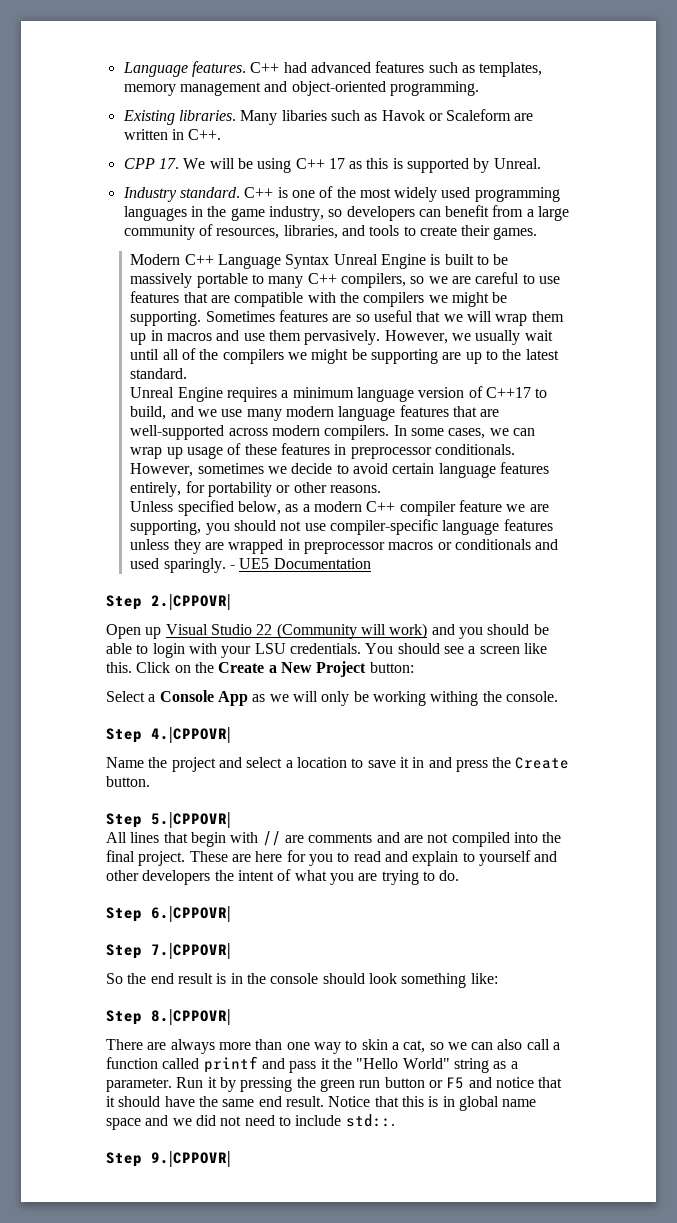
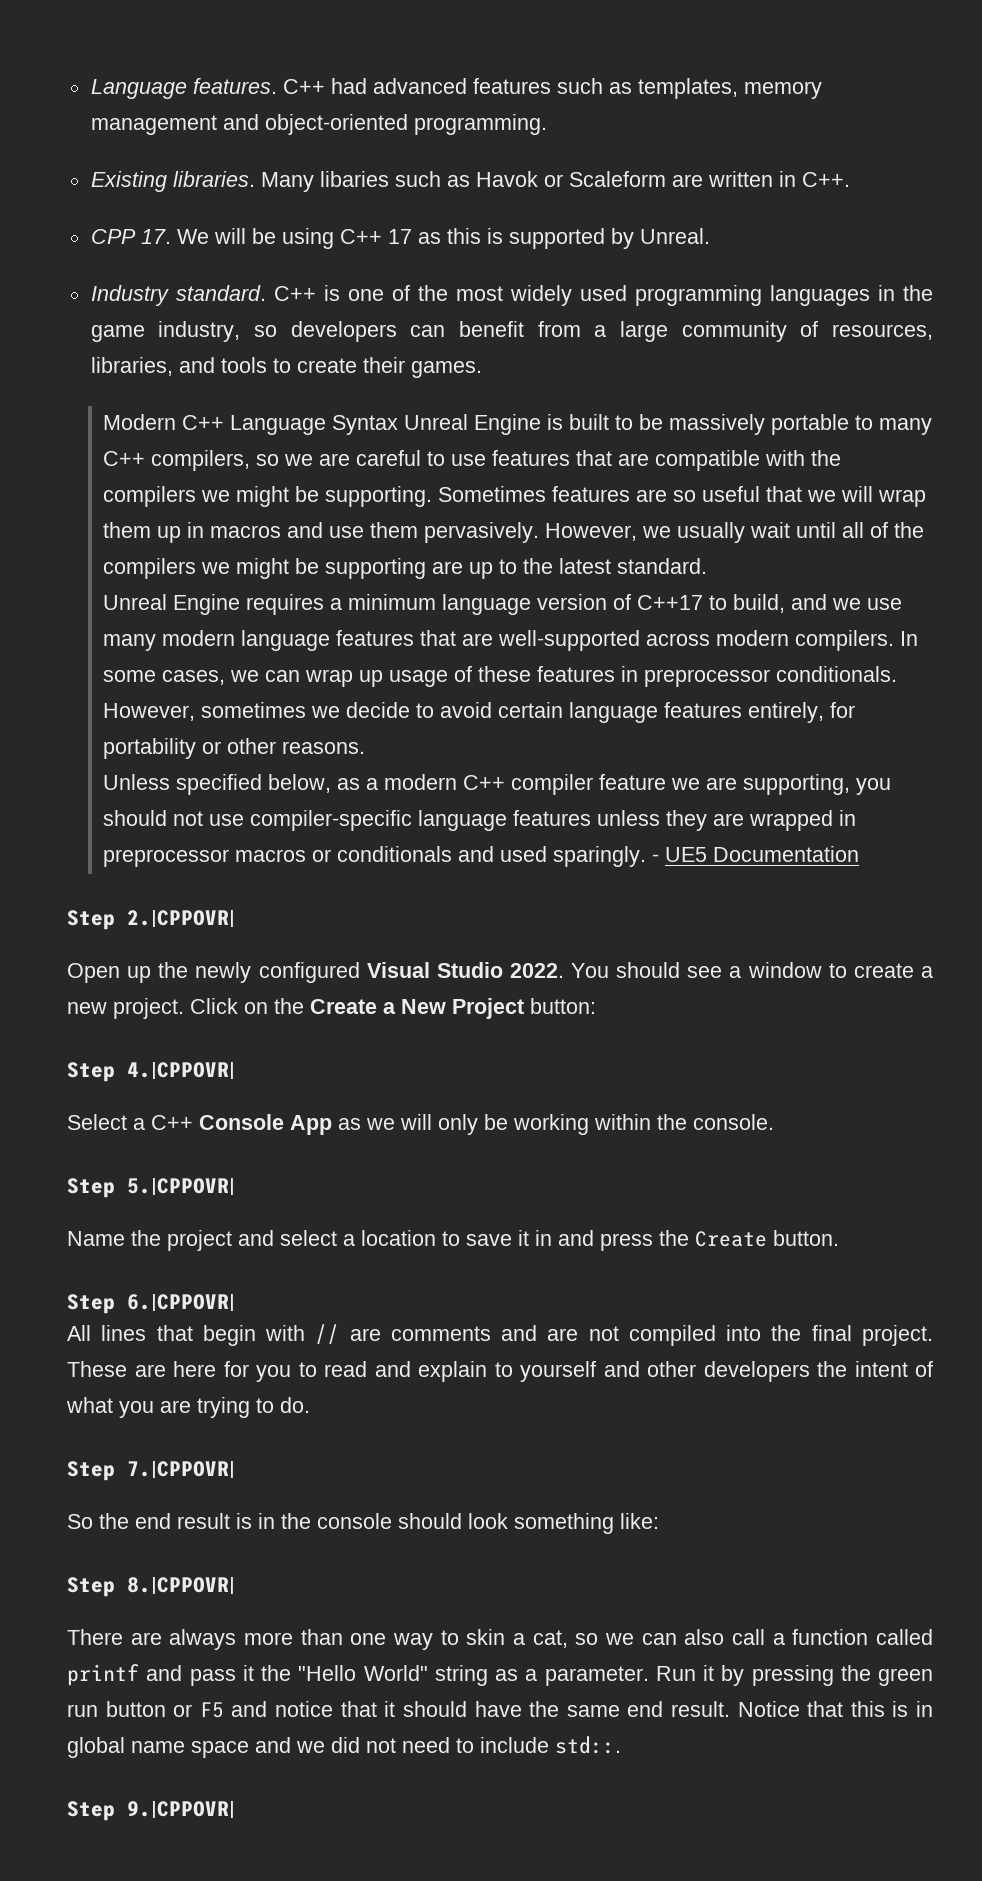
- Open up Visual Studio 22 (Community will work) and you should be able to login with your LSU credentials. You should see a screen like this.
+ Open up the newly configured Visual Studio 2022. You should see a window to create a new project.
+ Step 4.|CPPOVR|
- Select a Console App as we will only be working withing the console.
+ Select a C++ Console App as we will only be working within the console.
- Step 4.|CPPOVR|
+ Step 5.|CPPOVR|
- Step 5.|CPPOVR|
+ Step 6.|CPPOVR|
- Step 6.|CPPOVR|

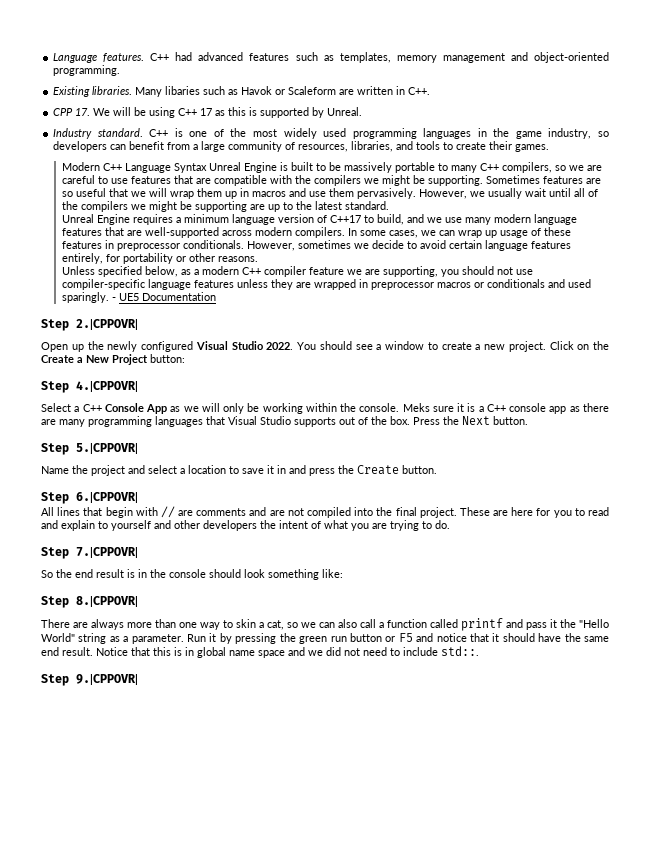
+ Meks sure it is a C++ console app as there are many programming languages that Visual Studio supports out of the box. Press the Next button.

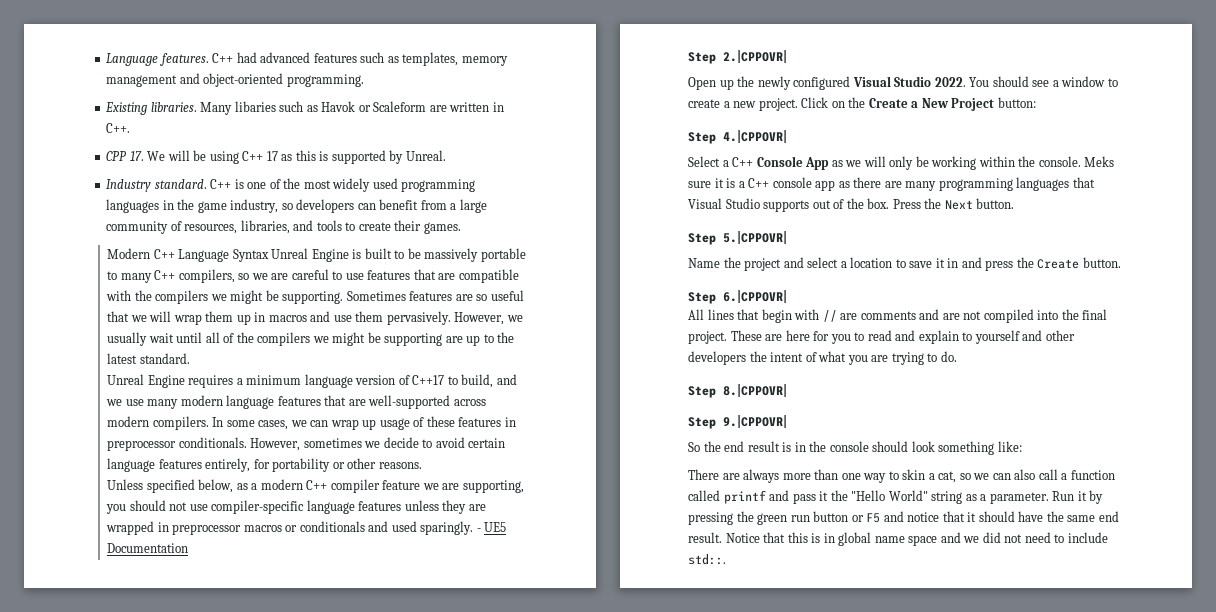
- Step 7.|CPPOVR|
+ Step 8.|CPPOVR|
+ Step 9.|CPPOVR|
- Step 8.|CPPOVR|
- Step 9.|CPPOVR|

